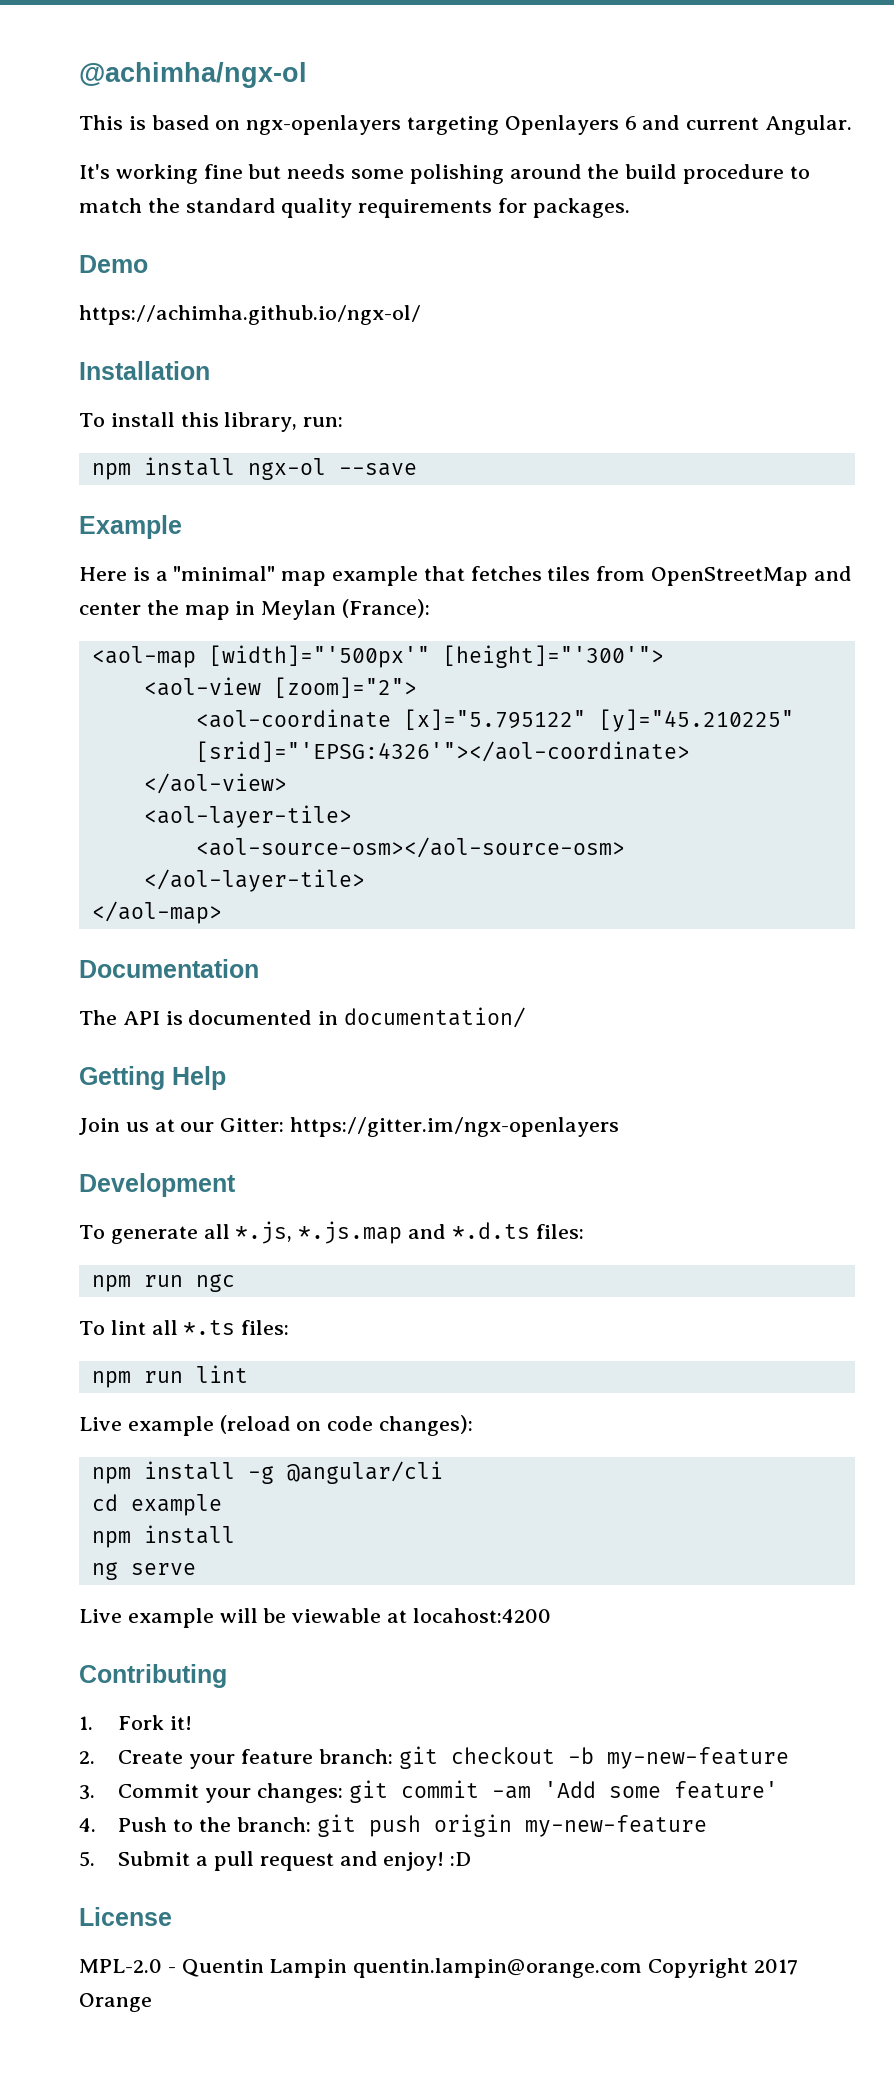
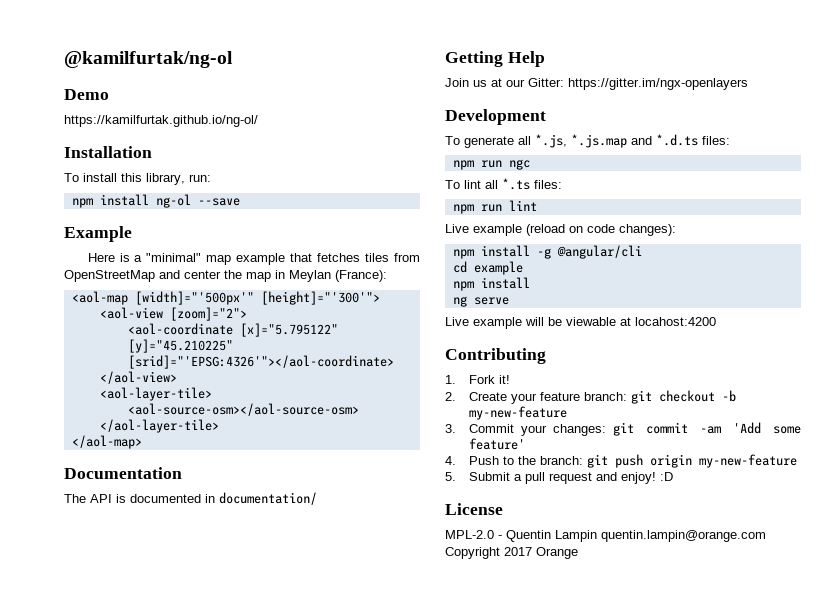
- @achimha/ngx-ol
- This is based on ngx-openlayers targeting Openlayers 6 and current Angular.
- It's working fine but needs some polishing around the build procedure to match the standard quality requirements for packages.
+ @kamilfurtak/ng-ol
- https://achimha.github.io/ngx-ol/
+ https://kamilfurtak.github.io/ng-ol/
- npm install ngx-ol --save
+ npm install ng-ol --save

